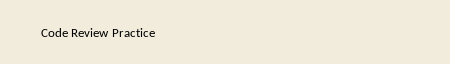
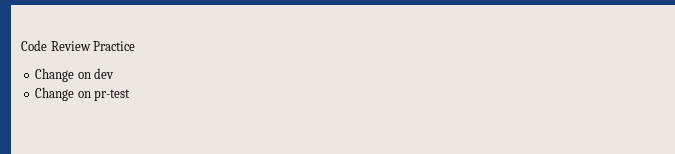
+ Change on dev
+ Change on pr-test

